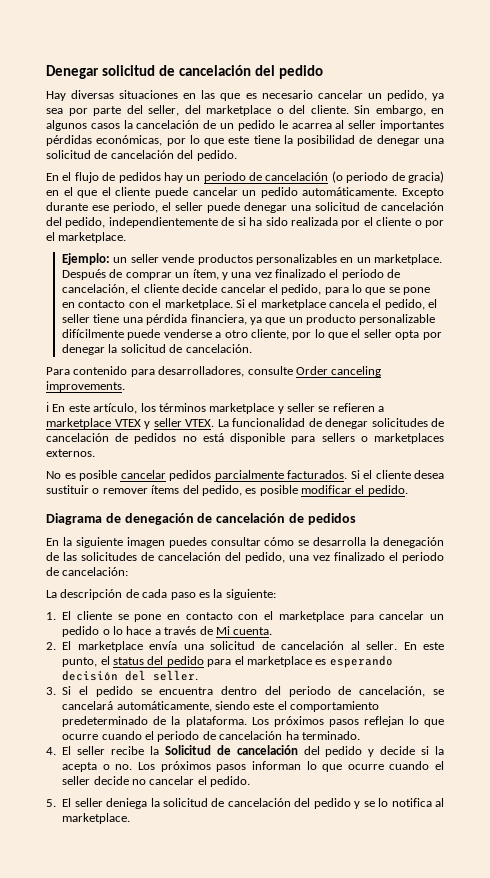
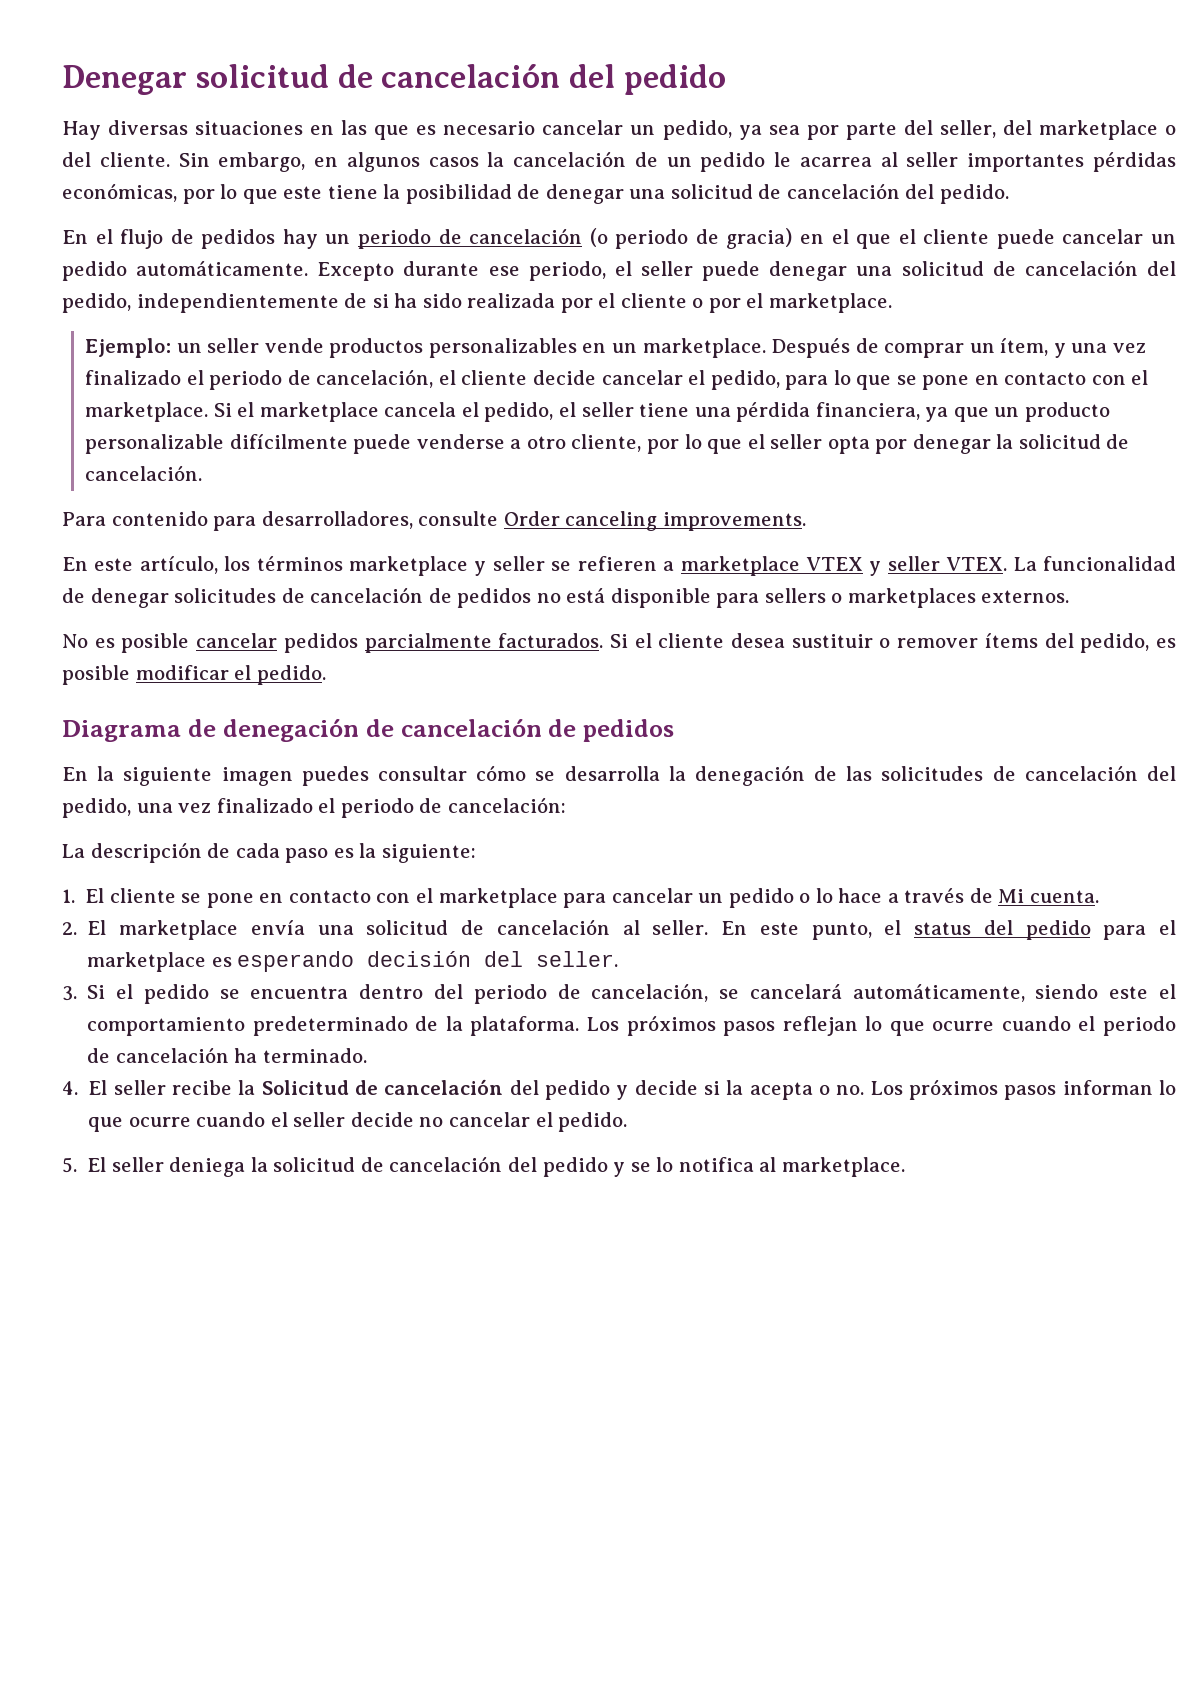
- ℹ En este artículo, los términos marketplace y seller se refieren a marketplace VTEX y seller VTEX.
+ En este artículo, los términos marketplace y seller se refieren a marketplace VTEX y seller VTEX.

